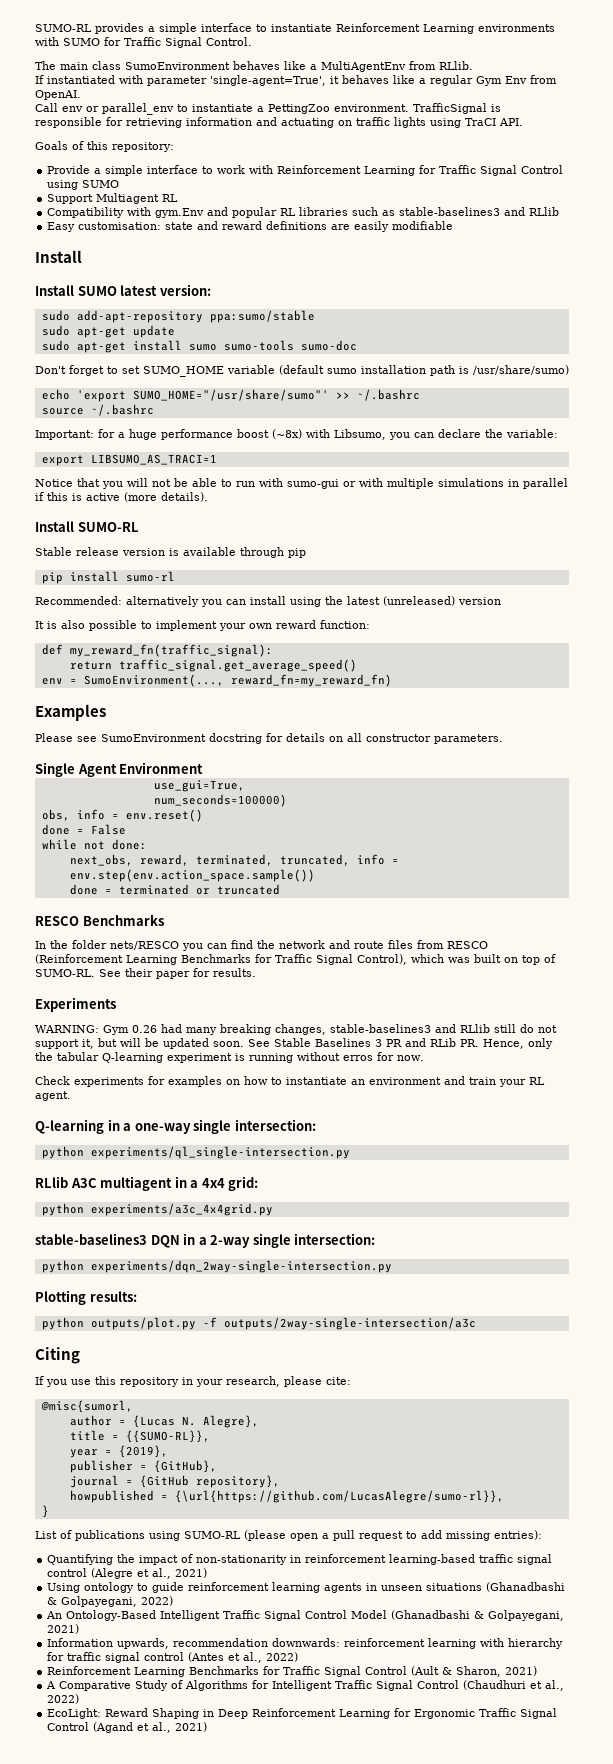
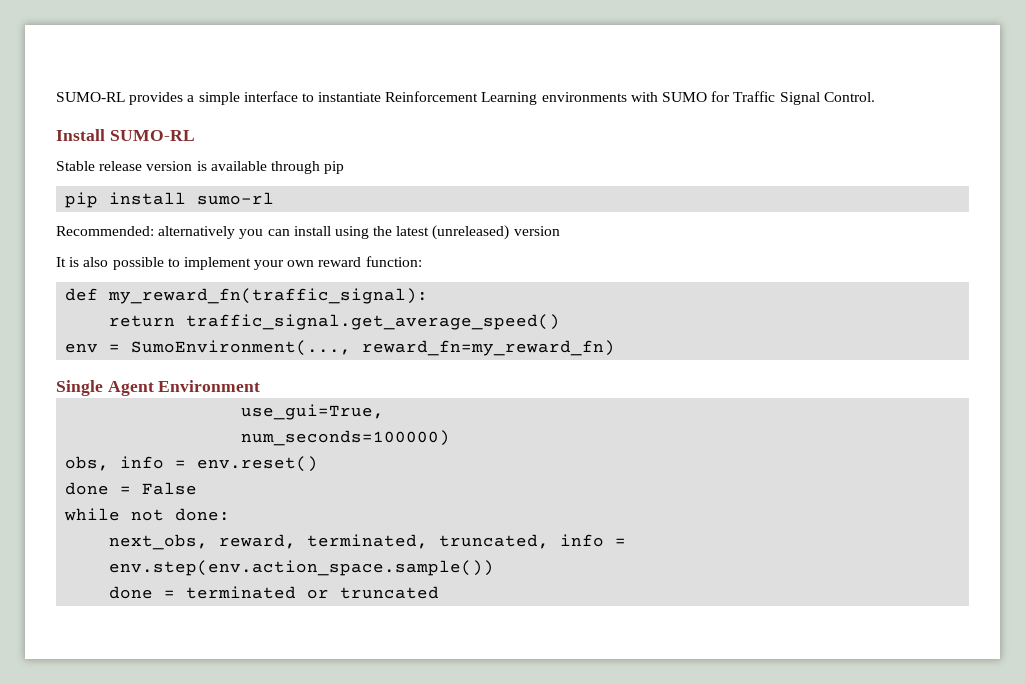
- The main class SumoEnvironment behaves like a MultiAgentEnv from RLlib.
- If instantiated with parameter 'single-agent=True', it behaves like a regular Gym Env from OpenAI.
- Call env or parallel_env to instantiate a PettingZoo environment. TrafficSignal is responsible for retrieving information and actuating on traffic lights using TraCI API.
- Goals of this repository:
- Provide a simple interface to work with Reinforcement Learning for Traffic Signal Control using SUMO
- Support Multiagent RL
- Compatibility with gym.Env and popular RL libraries such as stable-baselines3 and RLlib
- Easy customisation: state and reward definitions are easily modifiable
- Install
- Install SUMO latest version:
- sudo add-apt-repository ppa:sumo/stable
- sudo apt-get update
- sudo apt-get install sumo sumo-tools sumo-doc
- Don't forget to set SUMO_HOME variable (default sumo installation path is /usr/share/sumo)
- echo 'export SUMO_HOME="/usr/share/sumo"' >> ~/.bashrc
- source ~/.bashrc
- Important: for a huge performance boost (~8x) with Libsumo, you can declare the variable:
- export LIBSUMO_AS_TRACI=1
- Notice that you will not be able to run with sumo-gui or with multiple simulations in parallel if this is active (more details).
- Examples
- Please see SumoEnvironment docstring for details on all constructor parameters.
- RESCO Benchmarks
- In the folder nets/RESCO you can find the network and route files from RESCO (Reinforcement Learning Benchmarks for Traffic Signal Control), which was built on top of SUMO-RL. See their paper for results.
- Experiments
- WARNING: Gym 0.26 had many breaking changes, stable-baselines3 and RLlib still do not support it, but will be updated soon. See Stable Baselines 3 PR and RLib PR. Hence, only the tabular Q-learning experiment is running without erros for now.
- Check experiments for examples on how to instantiate an environment and train your RL agent.
- Q-learning in a one-way single intersection:
- python experiments/ql_single-intersection.py
- RLlib A3C multiagent in a 4x4 grid:
- python experiments/a3c_4x4grid.py
- stable-baselines3 DQN in a 2-way single intersection:
- python experiments/dqn_2way-single-intersection.py
- Plotting results:
- python outputs/plot.py -f outputs/2way-single-intersection/a3c
- Citing
- If you use this repository in your research, please cite:
- @misc{sumorl,
- author = {Lucas N. Alegre},
- title = {{SUMO-RL}},
- year = {2019},
- publisher = {GitHub},
- journal = {GitHub repository},
- howpublished = {\url{https://github.com/LucasAlegre/sumo-rl}},
- }
- List of publications using SUMO-RL (please open a pull request to add missing entries):
- Quantifying the impact of non-stationarity in reinforcement learning-based traffic signal control (Alegre et al., 2021)
- Using ontology to guide reinforcement learning agents in unseen situations (Ghanadbashi & Golpayegani, 2022)
- An Ontology-Based Intelligent Traffic Signal Control Model (Ghanadbashi & Golpayegani, 2021)
- Information upwards, recommendation downwards: reinforcement learning with hierarchy for traffic signal control (Antes et al., 2022)
- Reinforcement Learning Benchmarks for Traffic Signal Control (Ault & Sharon, 2021)
- A Comparative Study of Algorithms for Intelligent Traffic Signal Control (Chaudhuri et al., 2022)
- EcoLight: Reward Shaping in Deep Reinforcement Learning for Ergonomic Traffic Signal Control (Agand et al., 2021)

